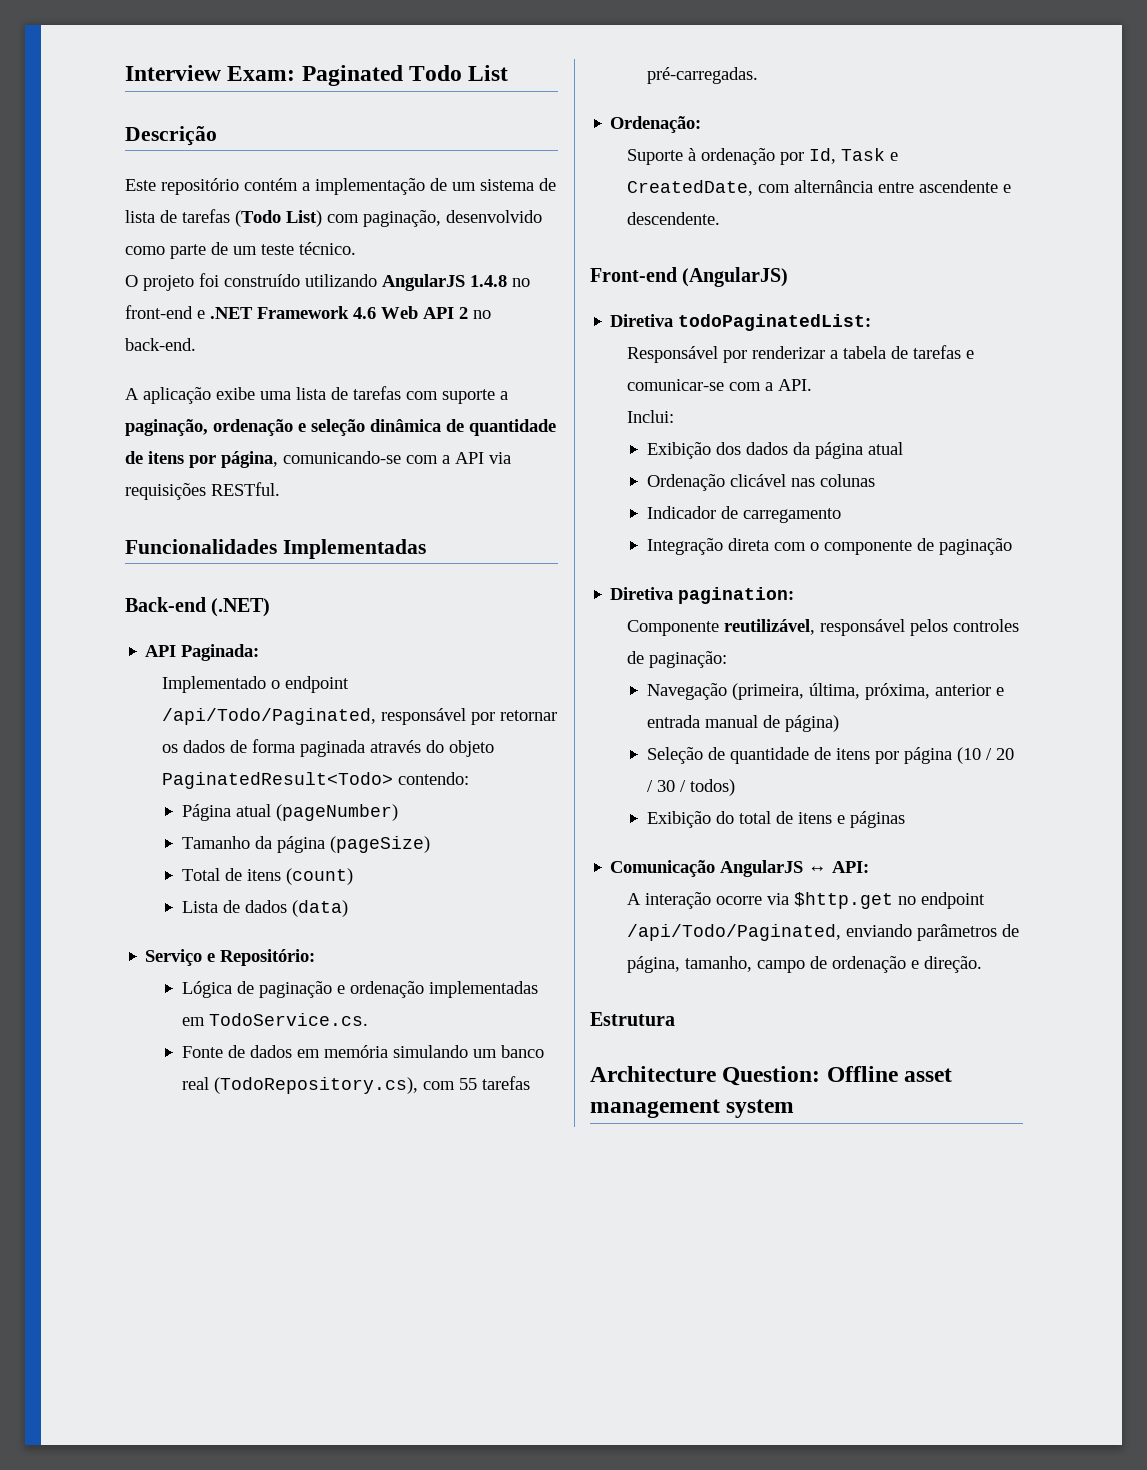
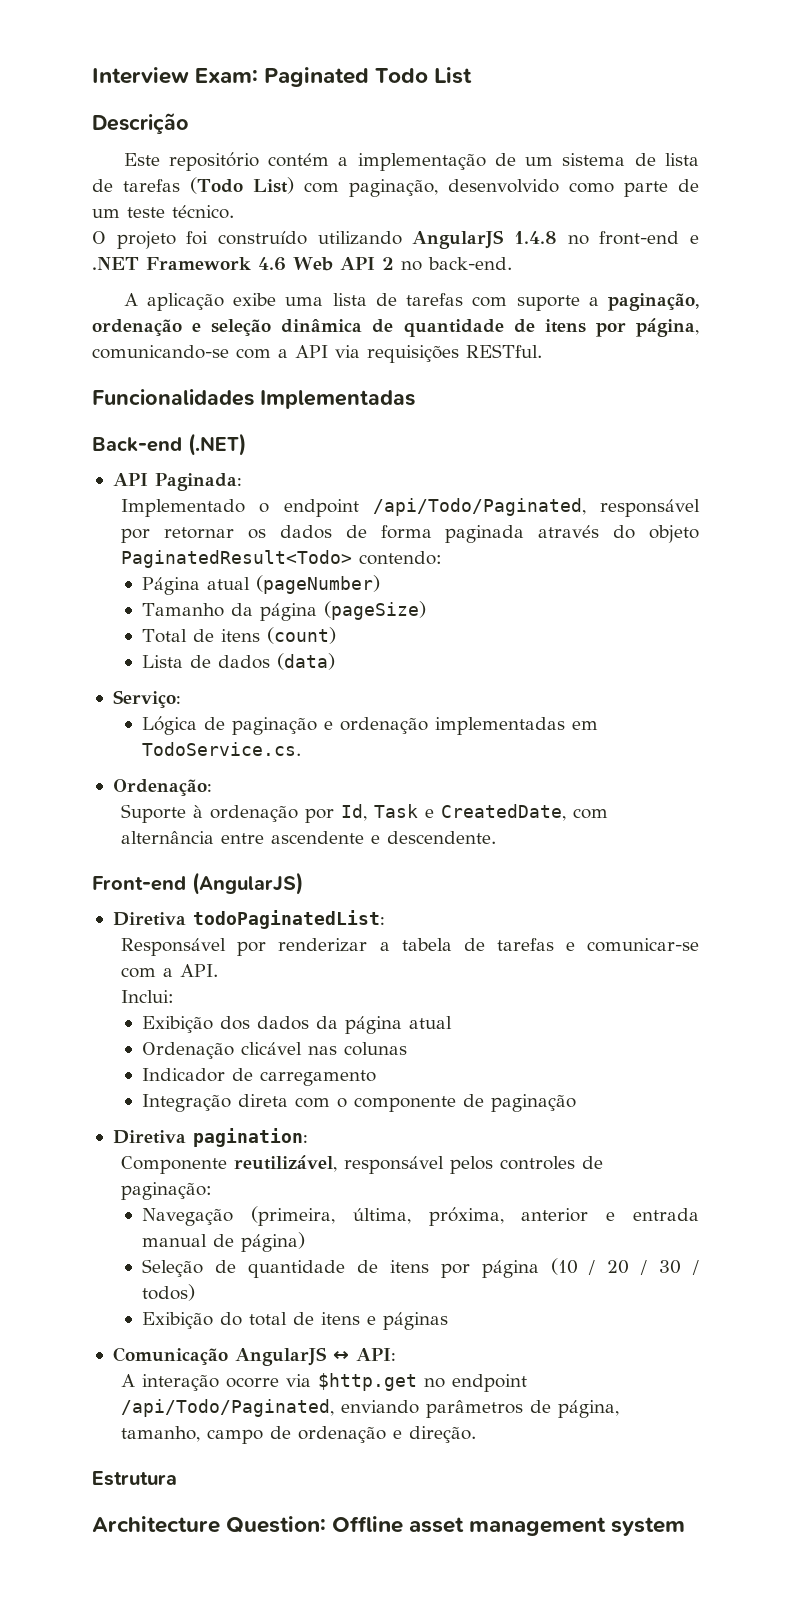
- Serviço e Repositório:
+ Serviço:
- Fonte de dados em memória simulando um banco real (TodoRepository.cs), com 55 tarefas pré-carregadas.

